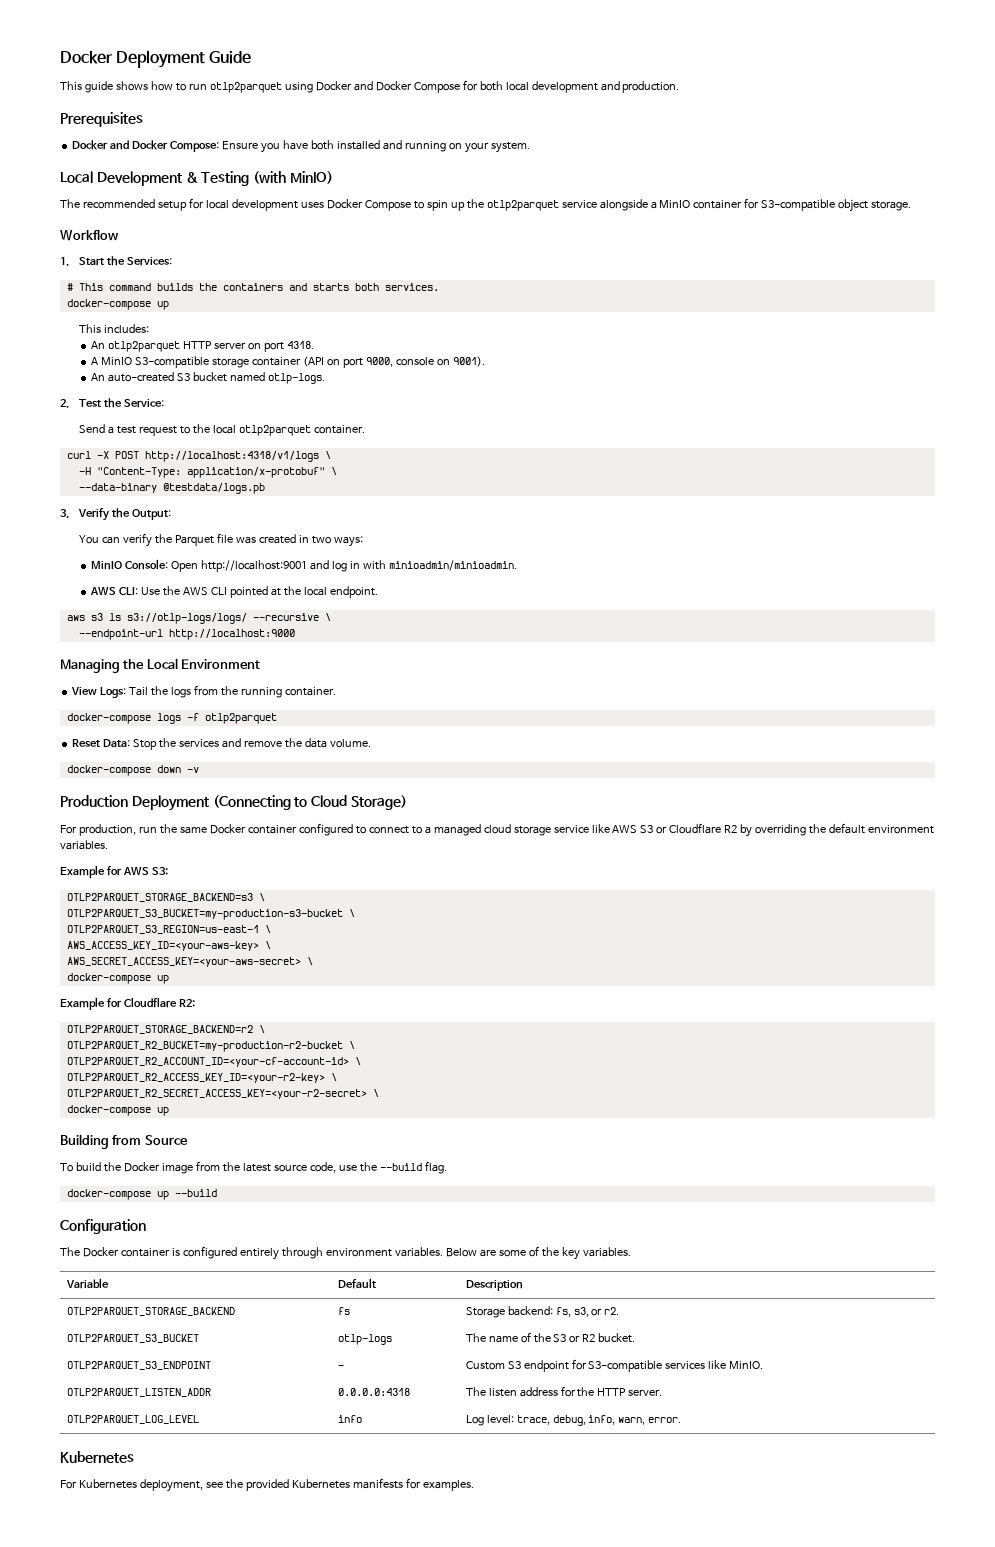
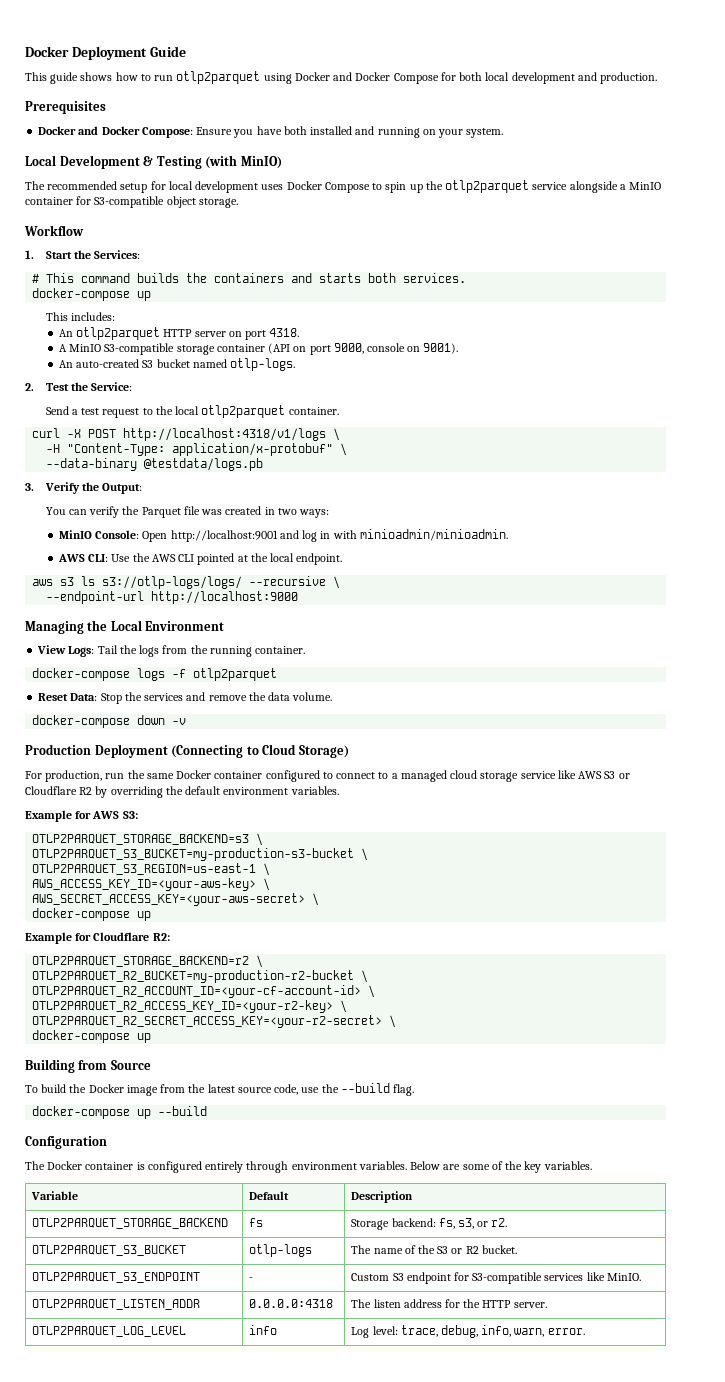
  OTLP2PARQUET_LOG_LEVEL | info | Log level: trace, debug, info, warn, error.
- Kubernetes
- For Kubernetes deployment, see the provided Kubernetes manifests for examples.

